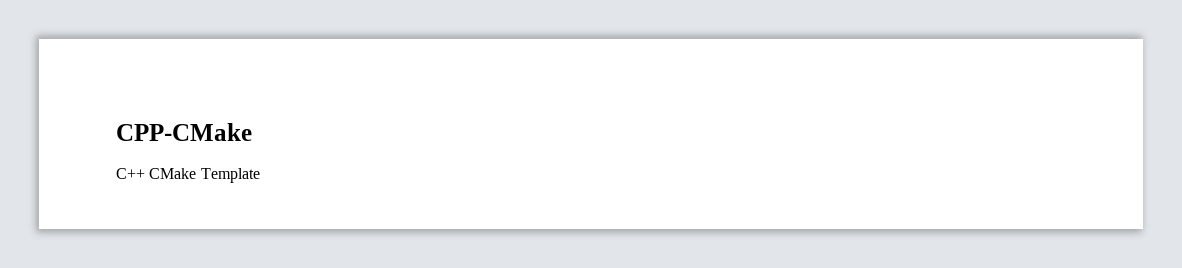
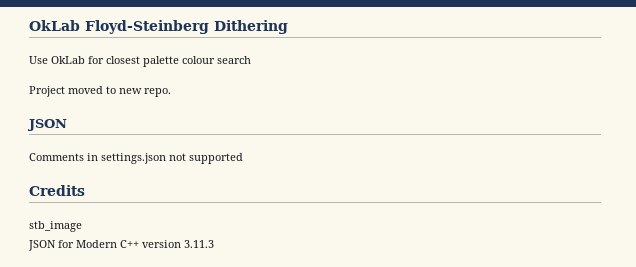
- CPP-CMake
- C++ CMake Template
+ OkLab Floyd-Steinberg Dithering
+ Use OkLab for closest palette colour search
+ Project moved to new repo.
+ JSON
+ Comments in settings.json not supported
+ Credits
+ stb_image
+ JSON for Modern C++ version 3.11.3

